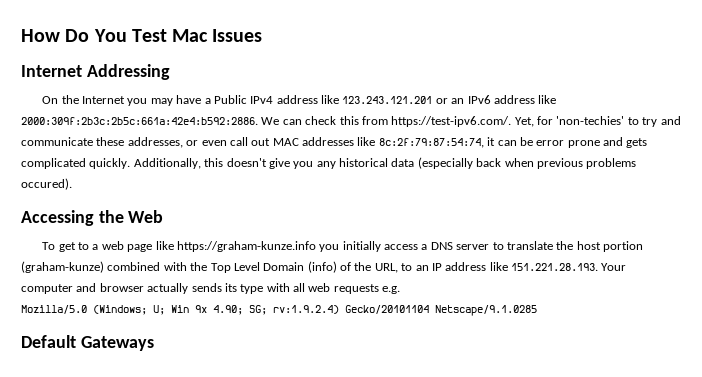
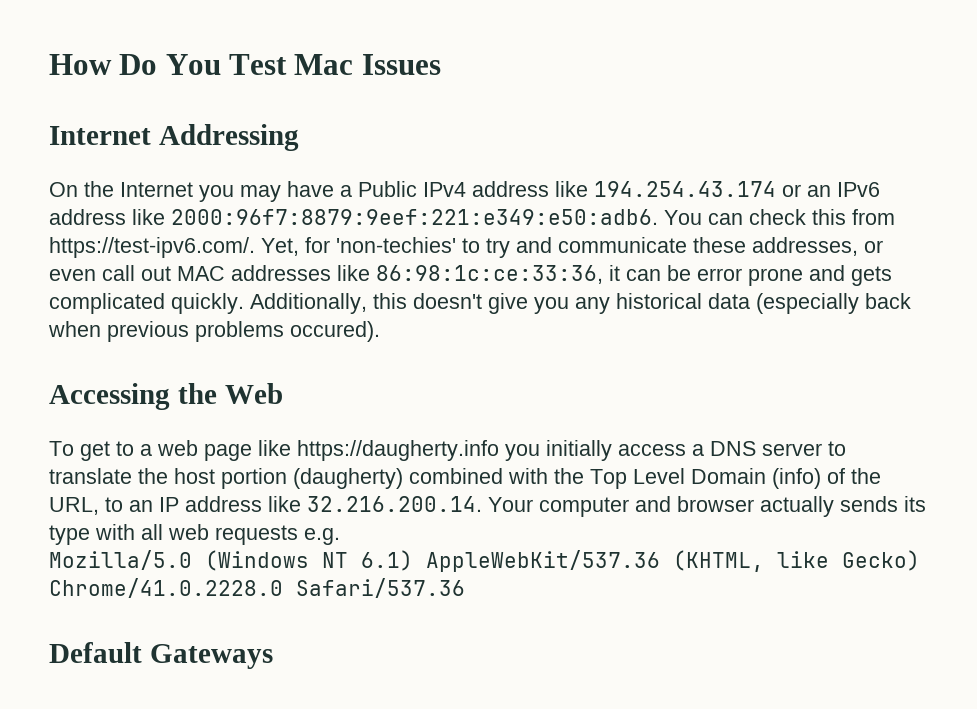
- On the Internet you may have a Public IPv4 address like 123.243.121.201 or an IPv6 address like 2000:309f:2b3c:2b5c:661a:42e4:b592:2886. We can check this from https://test-ipv6.com/. Yet, for 'non-techies' to try and communicate these addresses, or even call out MAC addresses like 8c:2f:79:87:54:74, it can be error prone and gets complicated quickly.
+ On the Internet you may have a Public IPv4 address like 194.254.43.174 or an IPv6 address like 2000:96f7:8879:9eef:221:e349:e50:adb6. You can check this from https://test-ipv6.com/. Yet, for 'non-techies' to try and communicate these addresses, or even call out MAC addresses like 86:98:1c:ce:33:36, it can be error prone and gets complicated quickly.
- To get to a web page like https://graham-kunze.info you initially access a DNS server to translate the host portion (graham-kunze) combined with the Top Level Domain (info) of the URL, to an IP address like 151.221.28.193. Your computer and browser actually sends its type with all web requests e.g.
+ To get to a web page like https://daugherty.info you initially access a DNS server to translate the host portion (daugherty) combined with the Top Level Domain (info) of the URL, to an IP address like 32.216.200.14. Your computer and browser actually sends its type with all web requests e.g.
- Mozilla/5.0 (Windows; U; Win 9x 4.90; SG; rv:1.9.2.4) Gecko/20101104 Netscape/9.1.0285
+ Mozilla/5.0 (Windows NT 6.1) AppleWebKit/537.36 (KHTML, like Gecko) Chrome/41.0.2228.0 Safari/537.36

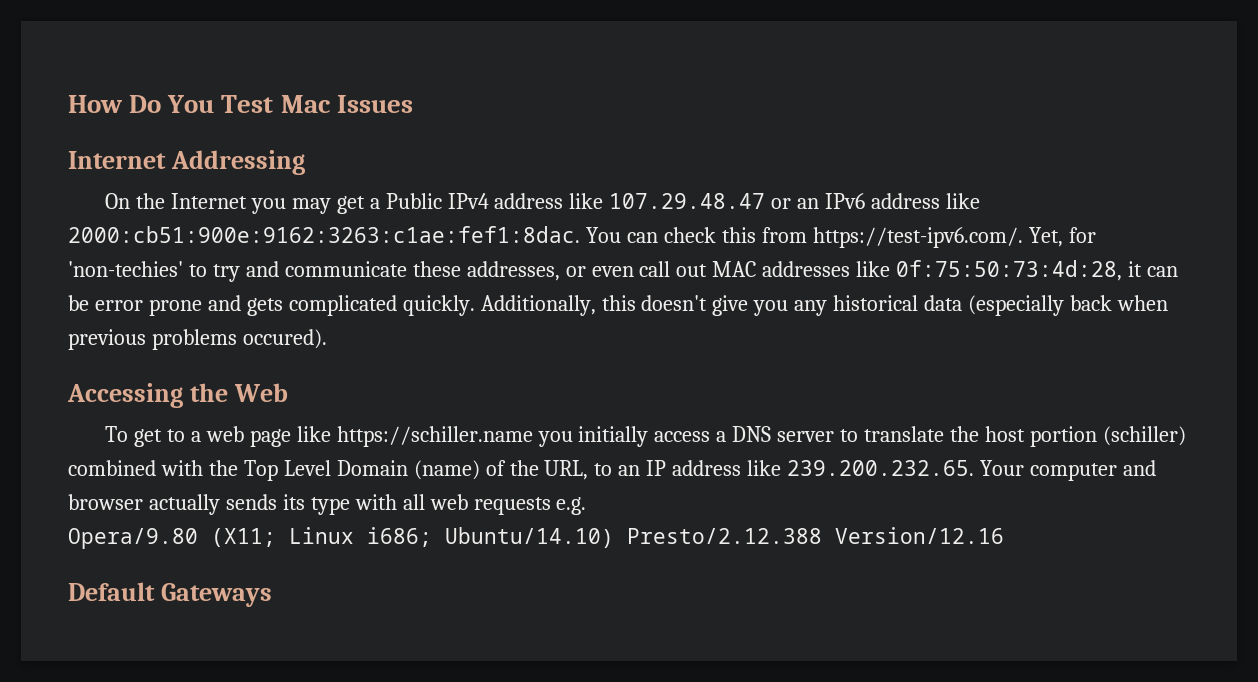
- On the Internet you may have a Public IPv4 address like 194.254.43.174 or an IPv6 address like 2000:96f7:8879:9eef:221:e349:e50:adb6.
+ On the Internet you may get a Public IPv4 address like 107.29.48.47 or an IPv6 address like 2000:cb51:900e:9162:3263:c1ae:fef1:8dac.
- You can check this from https://test-ipv6.com/. Yet, for 'non-techies' to try and communicate these addresses, or even call out MAC addresses like 86:98:1c:ce:33:36, it can be error prone and gets complicated quickly.
+ You can check this from https://test-ipv6.com/. Yet, for 'non-techies' to try and communicate these addresses, or even call out MAC addresses like 0f:75:50:73:4d:28, it can be error prone and gets complicated quickly.
- To get to a web page like https://daugherty.info you initially access a DNS server to translate the host portion (daugherty) combined with the Top Level Domain (info) of the URL, to an IP address like 32.216.200.14. Your computer and browser actually sends its type with all web requests e.g.
+ To get to a web page like https://schiller.name you initially access a DNS server to translate the host portion (schiller) combined with the Top Level Domain (name) of the URL, to an IP address like 239.200.232.65. Your computer and browser actually sends its type with all web requests e.g.
- Mozilla/5.0 (Windows NT 6.1) AppleWebKit/537.36 (KHTML, like Gecko) Chrome/41.0.2228.0 Safari/537.36
+ Opera/9.80 (X11; Linux i686; Ubuntu/14.10) Presto/2.12.388 Version/12.16

